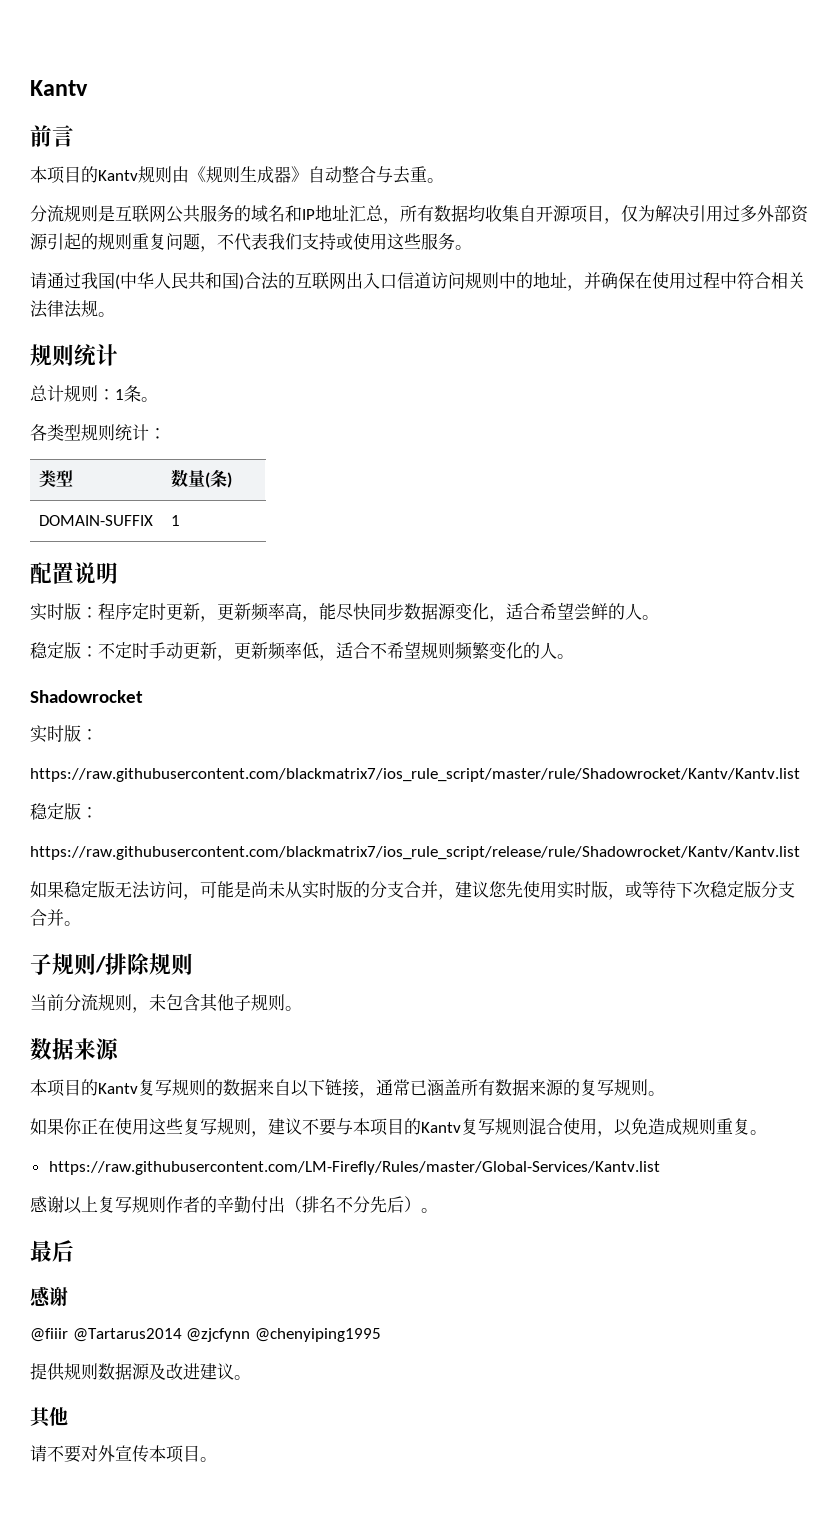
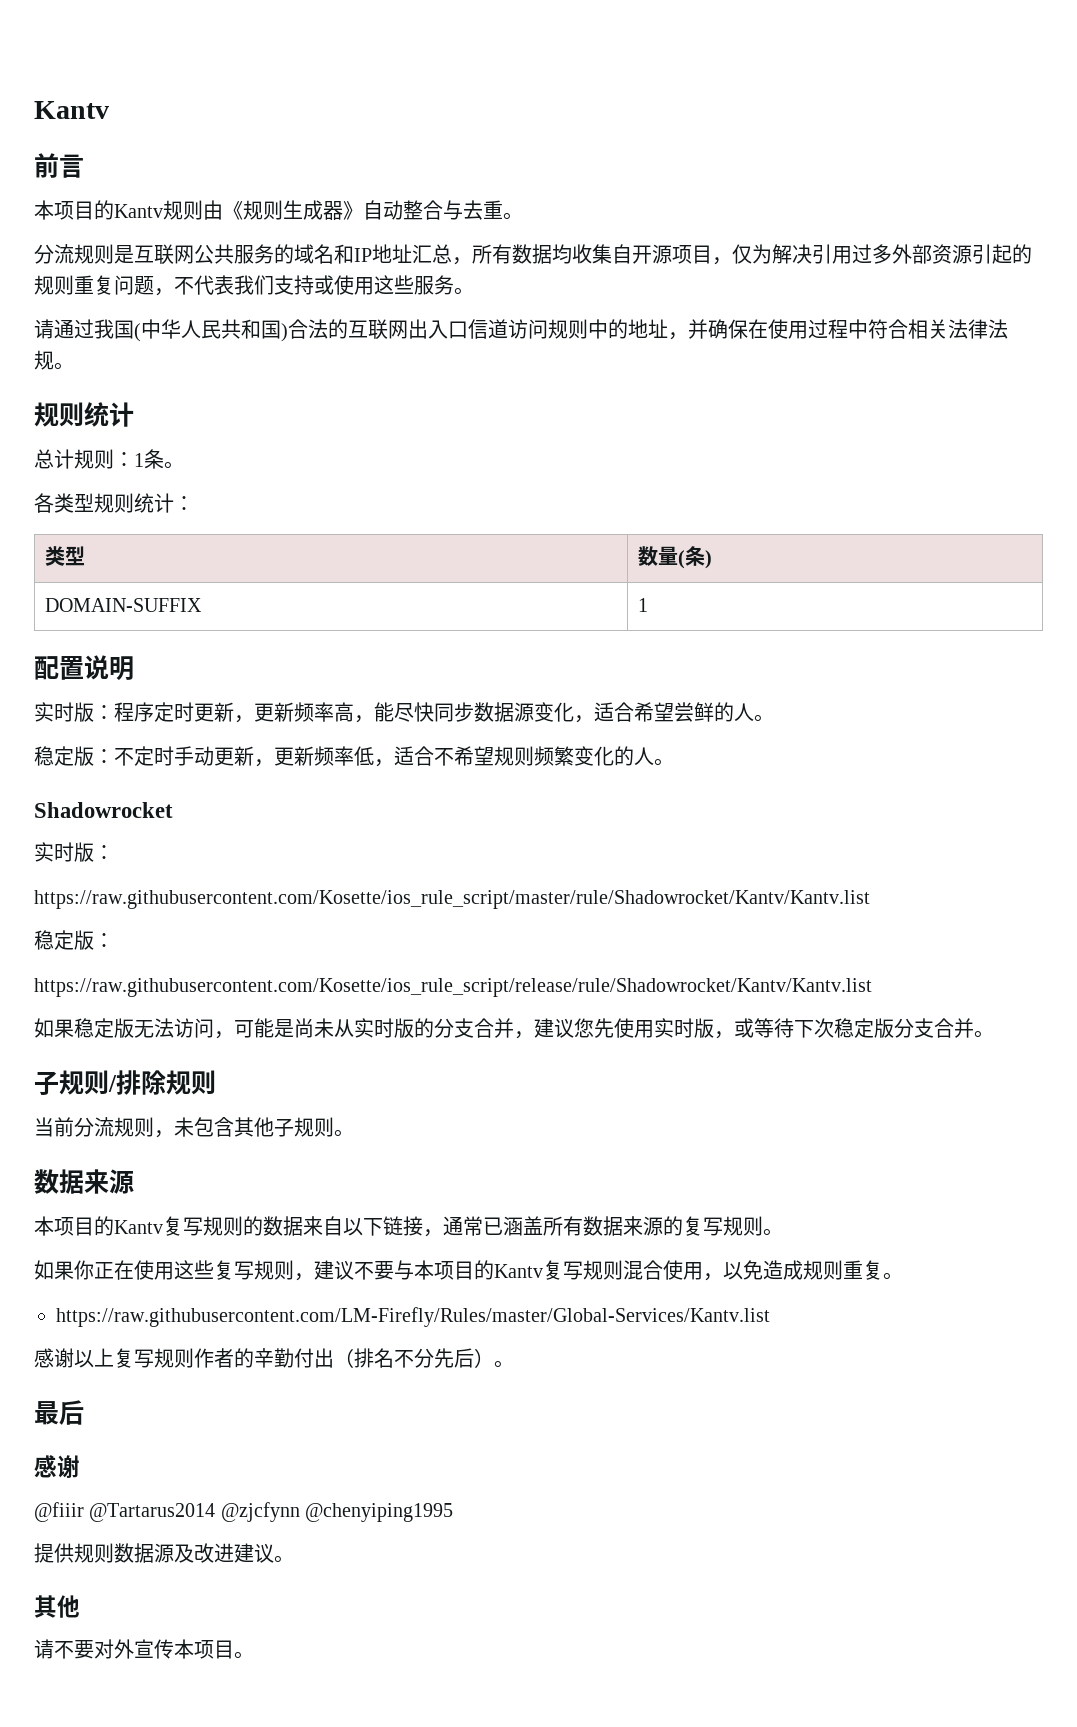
- https://raw.githubusercontent.com/blackmatrix7/ios_rule_script/master/rule/Shadowrocket/Kantv/Kantv.list
+ https://raw.githubusercontent.com/Kosette/ios_rule_script/master/rule/Shadowrocket/Kantv/Kantv.list
- https://raw.githubusercontent.com/blackmatrix7/ios_rule_script/release/rule/Shadowrocket/Kantv/Kantv.list
+ https://raw.githubusercontent.com/Kosette/ios_rule_script/release/rule/Shadowrocket/Kantv/Kantv.list

